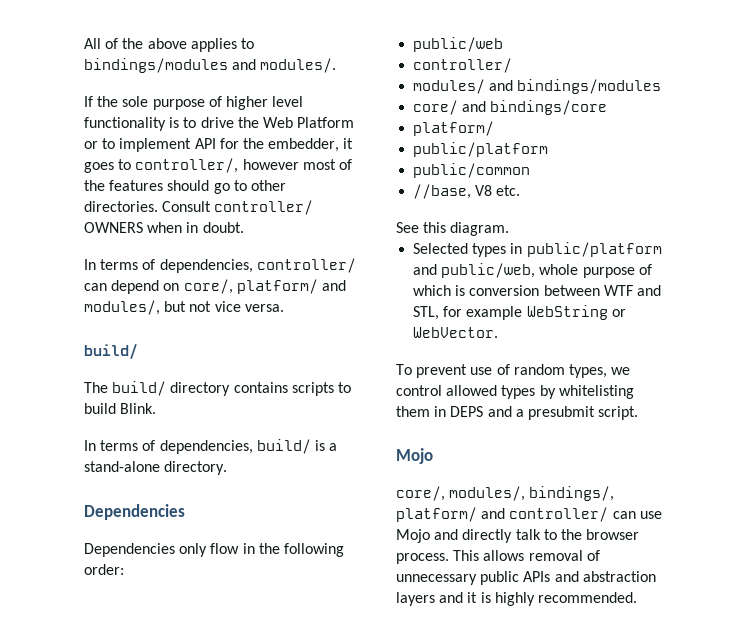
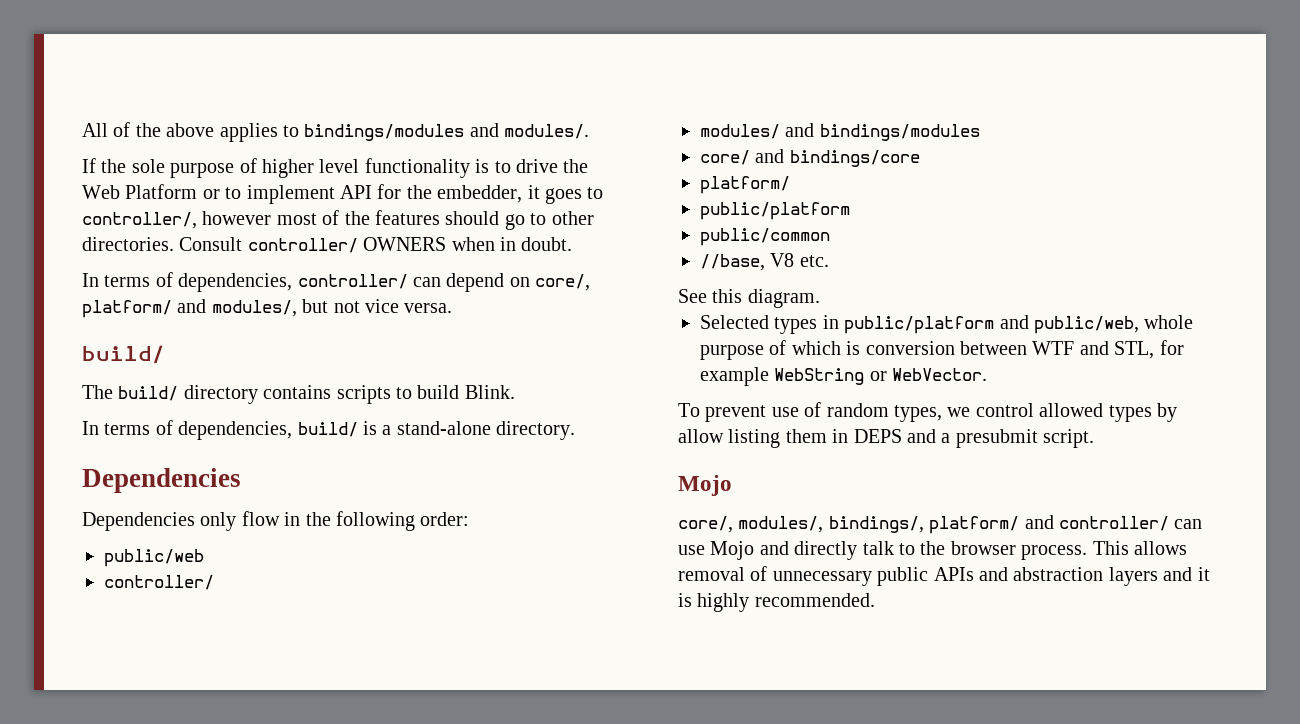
- To prevent use of random types, we control allowed types by whitelisting them in DEPS and a presubmit script.
+ To prevent use of random types, we control allowed types by allow listing them in DEPS and a presubmit script.

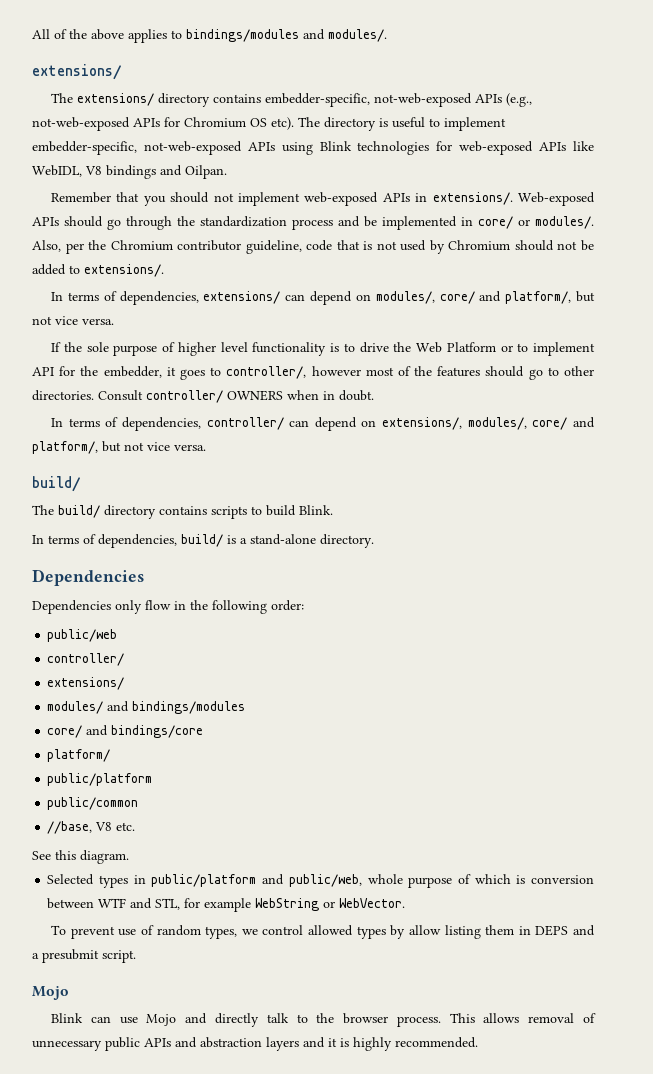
  All of the above applies to bindings/modules and modules/.
+ extensions/
+ The extensions/ directory contains embedder-specific, not-web-exposed APIs (e.g., not-web-exposed APIs for Chromium OS etc). The directory is useful to implement embedder-specific, not-web-exposed APIs using Blink technologies for web-exposed APIs like WebIDL, V8 bindings and Oilpan.
+ Remember that you should not implement web-exposed APIs in extensions/. Web-exposed APIs should go through the standardization process and be implemented in core/ or modules/. Also, per the Chromium contributor guideline, code that is not used by Chromium should not be added to extensions/.
+ In terms of dependencies, extensions/ can depend on modules/, core/ and platform/, but not vice versa.
- In terms of dependencies, controller/ can depend on core/, platform/ and modules/, but not vice versa.
+ In terms of dependencies, controller/ can depend on extensions/, modules/, core/ and platform/, but not vice versa.
  public/web
  controller/
+ extensions/
- core/, modules/, bindings/, platform/ and controller/ can use Mojo and directly talk to the browser process.
+ Blink can use Mojo and directly talk to the browser process.

